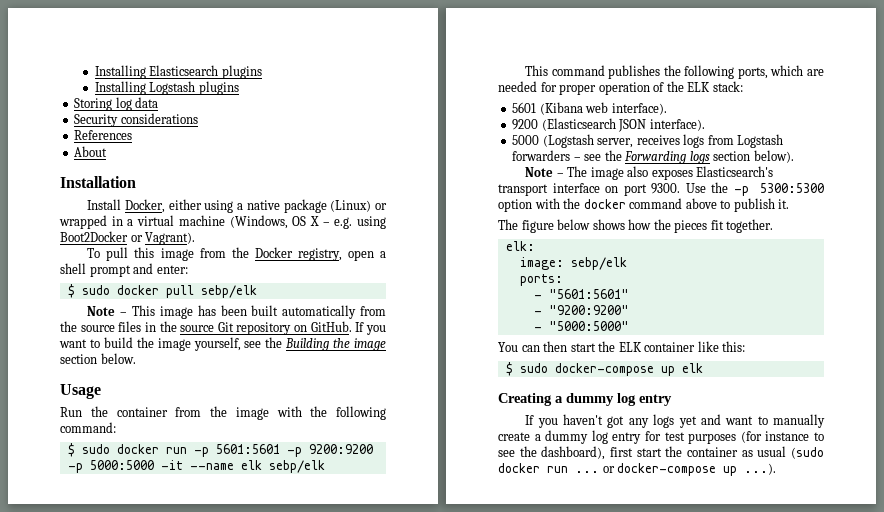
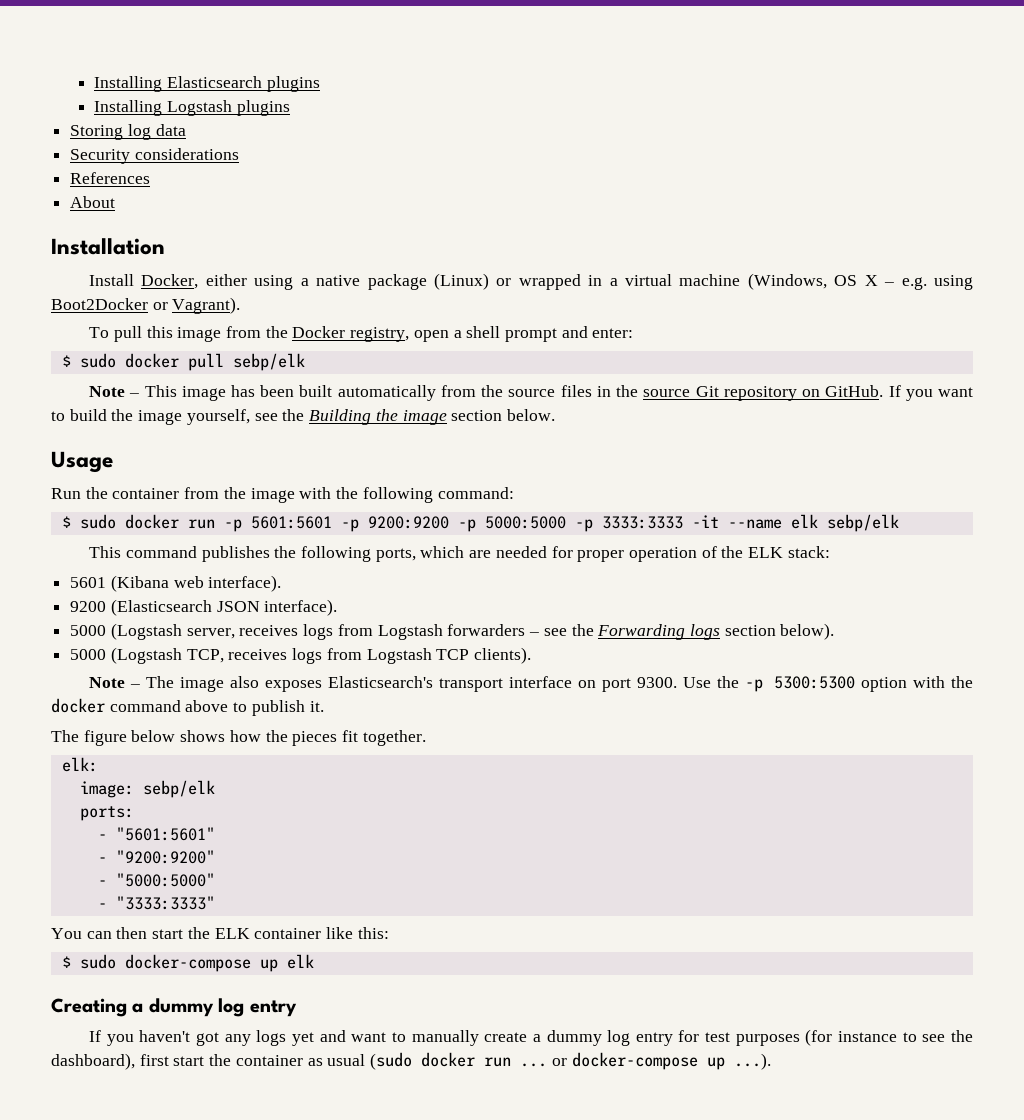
- $ sudo docker run -p 5601:5601 -p 9200:9200 -p 5000:5000 -it --name elk sebp/elk
+ $ sudo docker run -p 5601:5601 -p 9200:9200 -p 5000:5000 -p 3333:3333 -it --name elk sebp/elk
+ 5000 (Logstash TCP, receives logs from Logstash TCP clients).
+ - "3333:3333"

